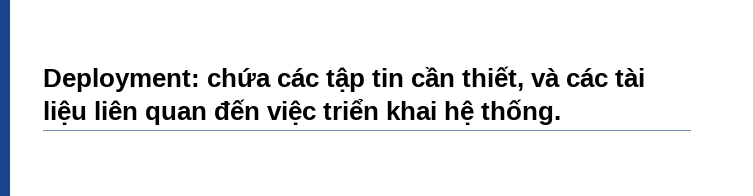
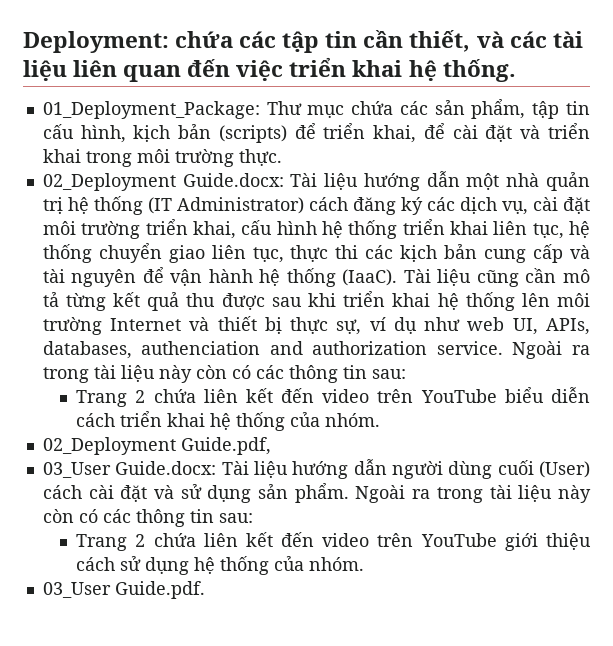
+ 01_Deployment_Package: Thư mục chứa các sản phẩm, tập tin cấu hình, kịch bản (scripts) để triển khai, để cài đặt và triển khai trong môi trường thực.
+ 02_Deployment Guide.docx: Tài liệu hướng dẫn một nhà quản trị hệ thống (IT Administrator) cách đăng ký các dịch vụ, cài đặt môi trường triển khai, cấu hình hệ thống triển khai liên tục, hệ thống chuyển giao liên tục, thực thi các kịch bản cung cấp và tài nguyên để vận hành hệ thống (IaaC). Tài liệu cũng cần mô tả từng kết quả thu được sau khi triển khai hệ thống lên môi trường Internet và thiết bị thực sự, ví dụ như web UI, APIs, databases, authenciation and authorization service. Ngoài ra trong tài liệu này còn có các thông tin sau:
+ Trang 2 chứa liên kết đến video trên YouTube biểu diễn cách triển khai hệ thống của nhóm.
+ 02_Deployment Guide.pdf,
+ 03_User Guide.docx: Tài liệu hướng dẫn người dùng cuối (User) cách cài đặt và sử dụng sản phẩm. Ngoài ra trong tài liệu này còn có các thông tin sau:
+ Trang 2 chứa liên kết đến video trên YouTube giới thiệu cách sử dụng hệ thống của nhóm.
+ 03_User Guide.pdf.

